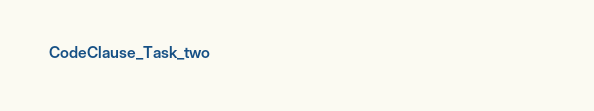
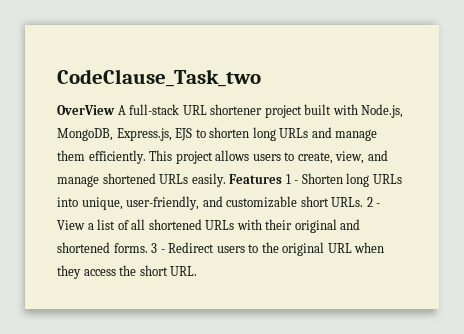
+ OverView A full-stack URL shortener project built with Node.js, MongoDB, Express.js, EJS to shorten long URLs and manage them efficiently. This project allows users to create, view, and manage shortened URLs easily. Features 1 - Shorten long URLs into unique, user-friendly, and customizable short URLs. 2 - View a list of all shortened URLs with their original and shortened forms. 3 - Redirect users to the original URL when they access the short URL.

